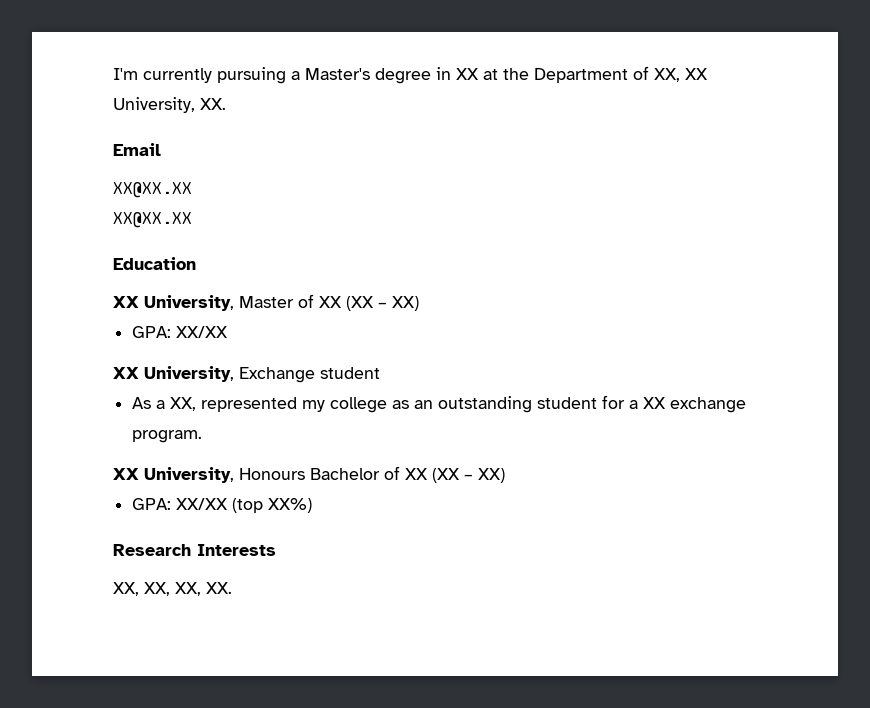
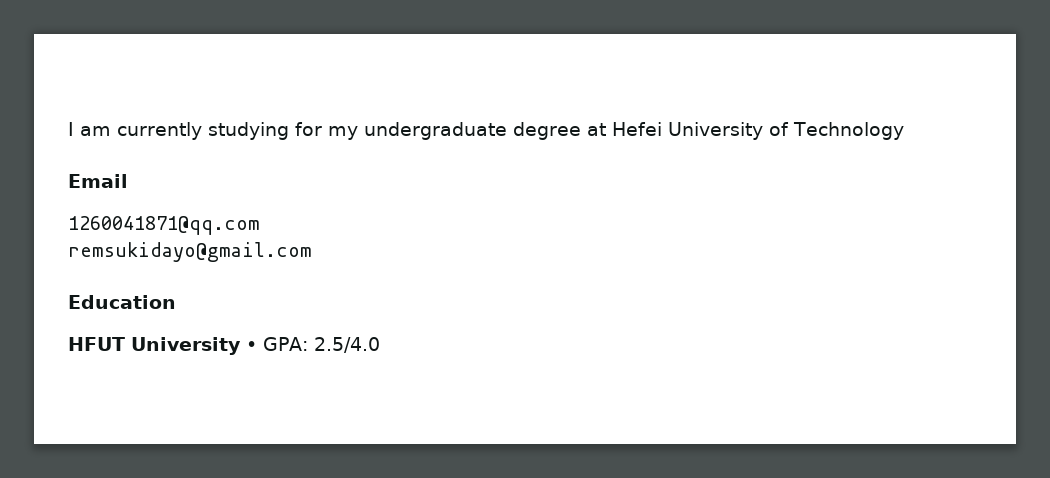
- I'm currently pursuing a Master's degree in XX at the Department of XX, XX University, XX.
+ I am currently studying for my undergraduate degree at Hefei University of Technology
  Email
- XX@XX.XX
- XX@XX.XX
+ 1260041871@qq.com
+ remsukidayo@gmail.com
- XX University, Master of XX (XX – XX)
- GPA: XX/XX
- XX University, Exchange student
- As a XX, represented my college as an outstanding student for a XX exchange program.
- XX University, Honours Bachelor of XX (XX – XX)
- GPA: XX/XX (top XX%)
- Research Interests
- XX, XX, XX, XX.
+ HFUT University • GPA: 2.5/4.0

